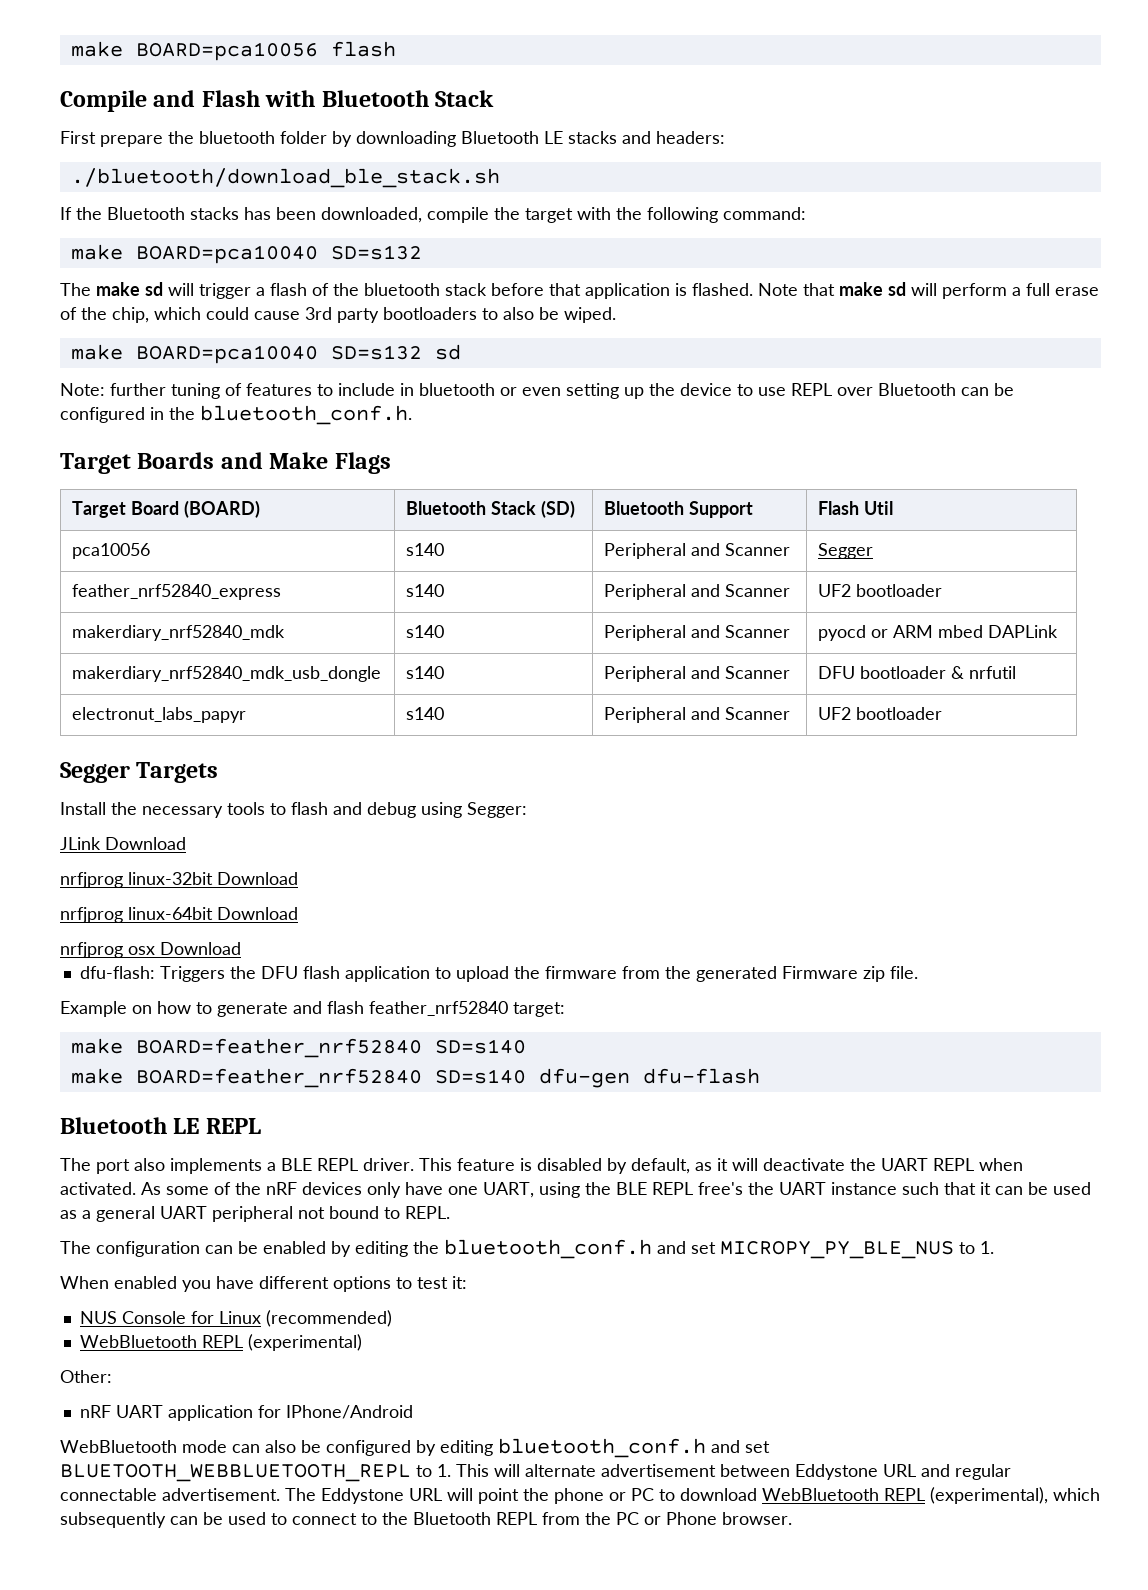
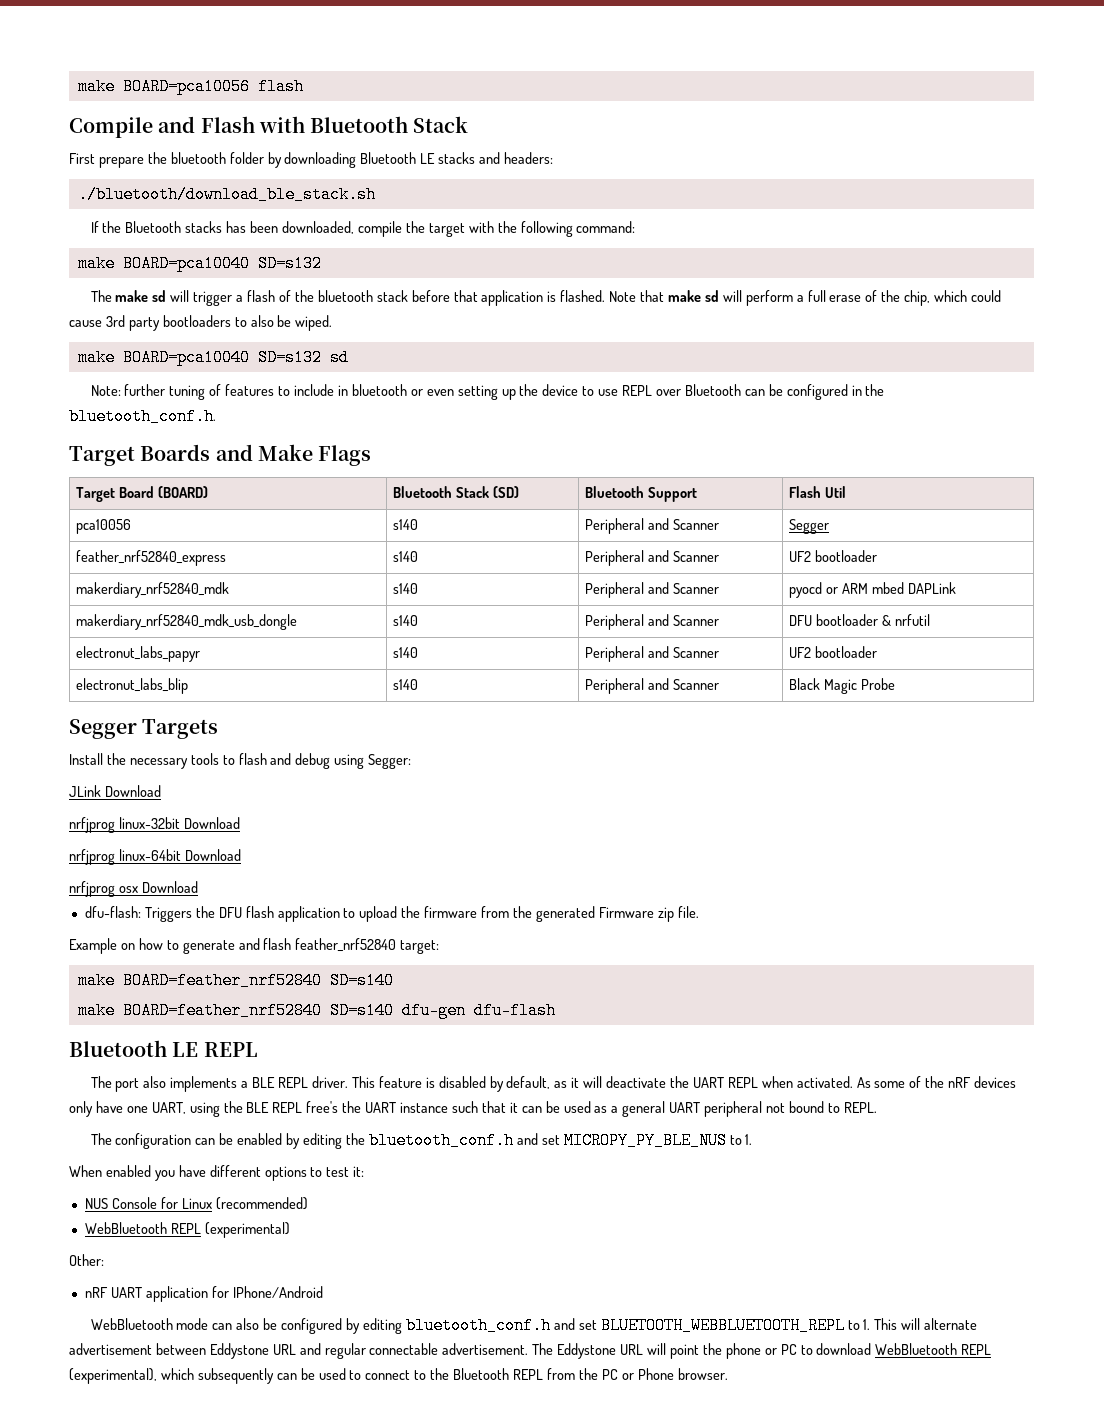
+ electronut_labs_blip | s140 | Peripheral and Scanner | Black Magic Probe

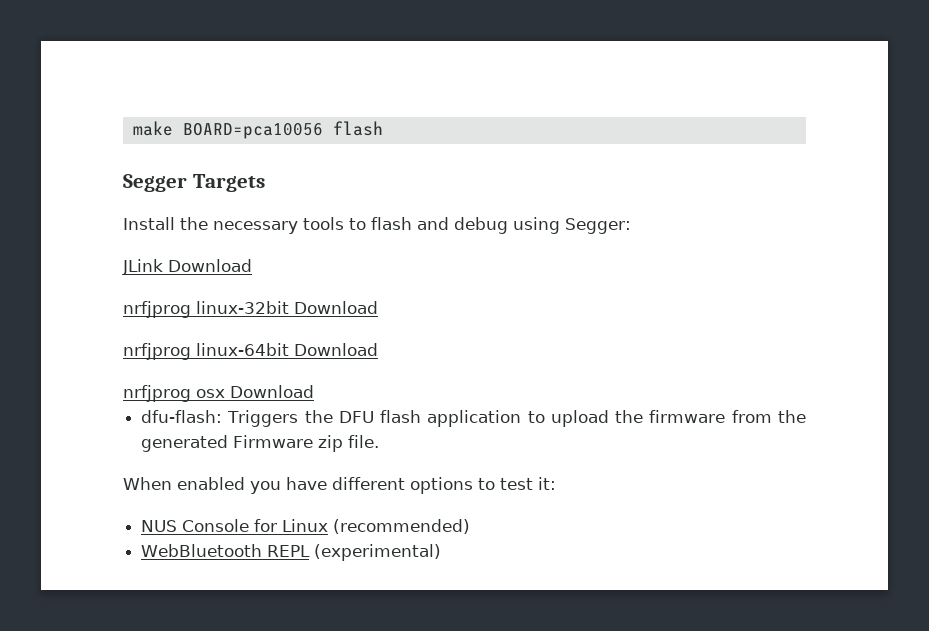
- Compile and Flash with Bluetooth Stack
- First prepare the bluetooth folder by downloading Bluetooth LE stacks and headers:
- ./bluetooth/download_ble_stack.sh
- If the Bluetooth stacks has been downloaded, compile the target with the following command:
- make BOARD=pca10040 SD=s132
- The make sd will trigger a flash of the bluetooth stack before that application is flashed. Note that make sd will perform a full erase of the chip, which could cause 3rd party bootloaders to also be wiped.
- make BOARD=pca10040 SD=s132 sd
- Note: further tuning of features to include in bluetooth or even setting up the device to use REPL over Bluetooth can be configured in the bluetooth_conf.h.
- Target Boards and Make Flags
- Target Board (BOARD) | Bluetooth Stack (SD) | Bluetooth Support | Flash Util
- pca10056 | s140 | Peripheral and Scanner | Segger
- feather_nrf52840_express | s140 | Peripheral and Scanner | UF2 bootloader
- makerdiary_nrf52840_mdk | s140 | Peripheral and Scanner | pyocd or ARM mbed DAPLink
- makerdiary_nrf52840_mdk_usb_dongle | s140 | Peripheral and Scanner | DFU bootloader & nrfutil
- electronut_labs_papyr | s140 | Peripheral and Scanner | UF2 bootloader
- electronut_labs_blip | s140 | Peripheral and Scanner | Black Magic Probe
- Example on how to generate and flash feather_nrf52840 target:
- make BOARD=feather_nrf52840 SD=s140
- make BOARD=feather_nrf52840 SD=s140 dfu-gen dfu-flash
- Bluetooth LE REPL
- The port also implements a BLE REPL driver. This feature is disabled by default, as it will deactivate the UART REPL when activated. As some of the nRF devices only have one UART, using the BLE REPL free's the UART instance such that it can be used as a general UART peripheral not bound to REPL.
- The configuration can be enabled by editing the bluetooth_conf.h and set MICROPY_PY_BLE_NUS to 1.
- Other:
- nRF UART application for IPhone/Android
- WebBluetooth mode can also be configured by editing bluetooth_conf.h and set BLUETOOTH_WEBBLUETOOTH_REPL to 1. This will alternate advertisement between Eddystone URL and regular connectable advertisement. The Eddystone URL will point the phone or PC to download WebBluetooth REPL (experimental), which subsequently can be used to connect to the Bluetooth REPL from the PC or Phone browser.

